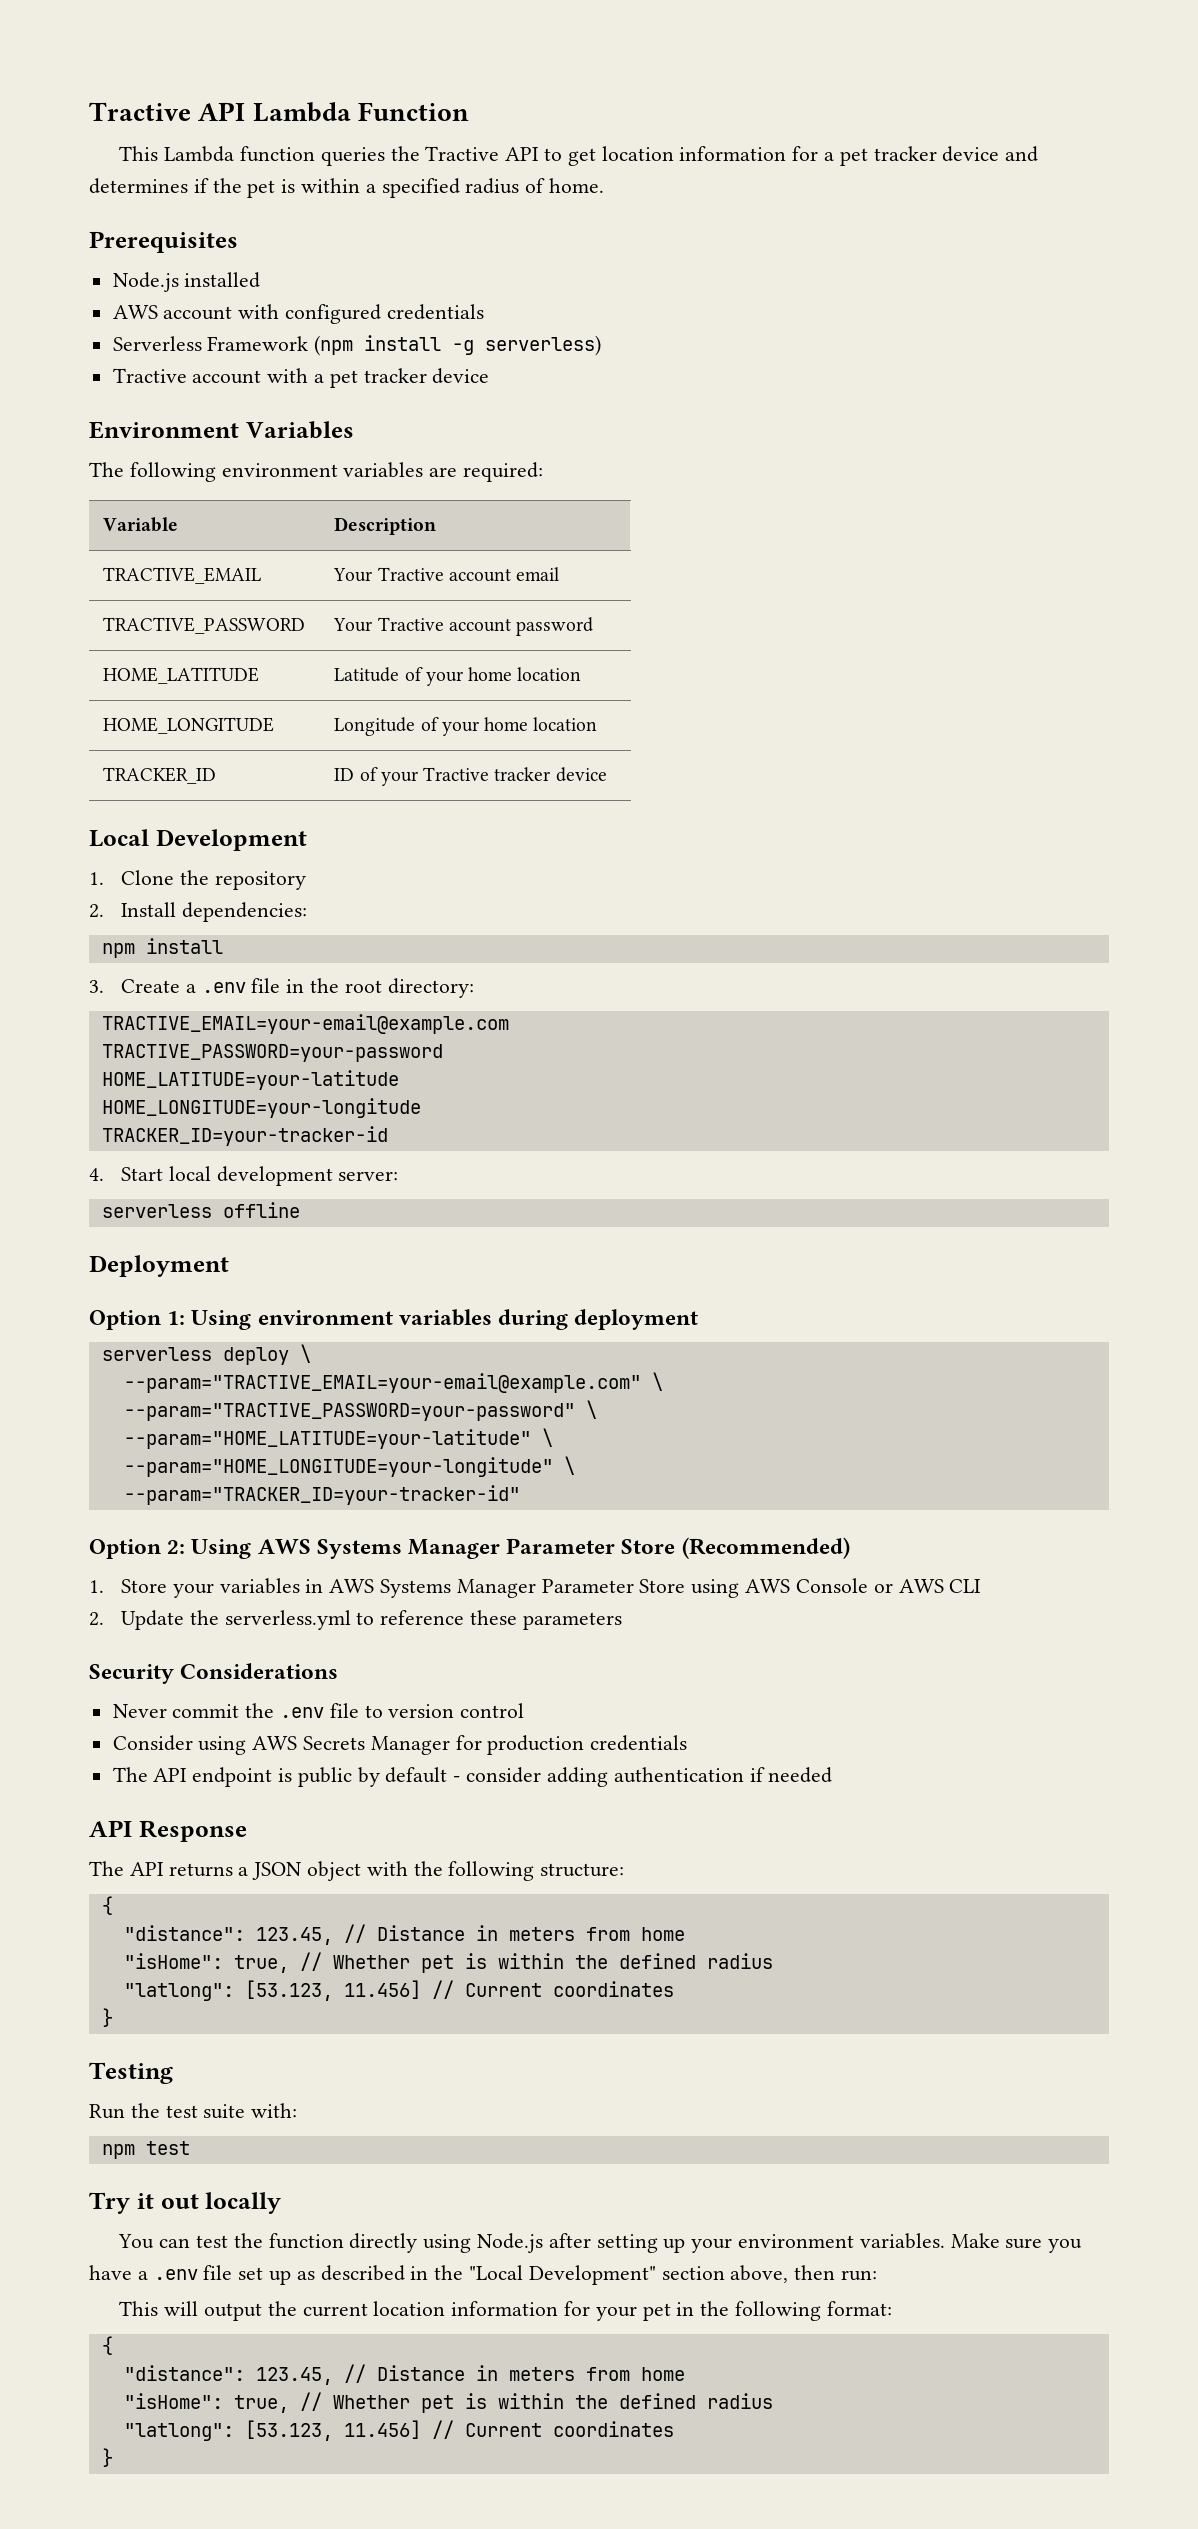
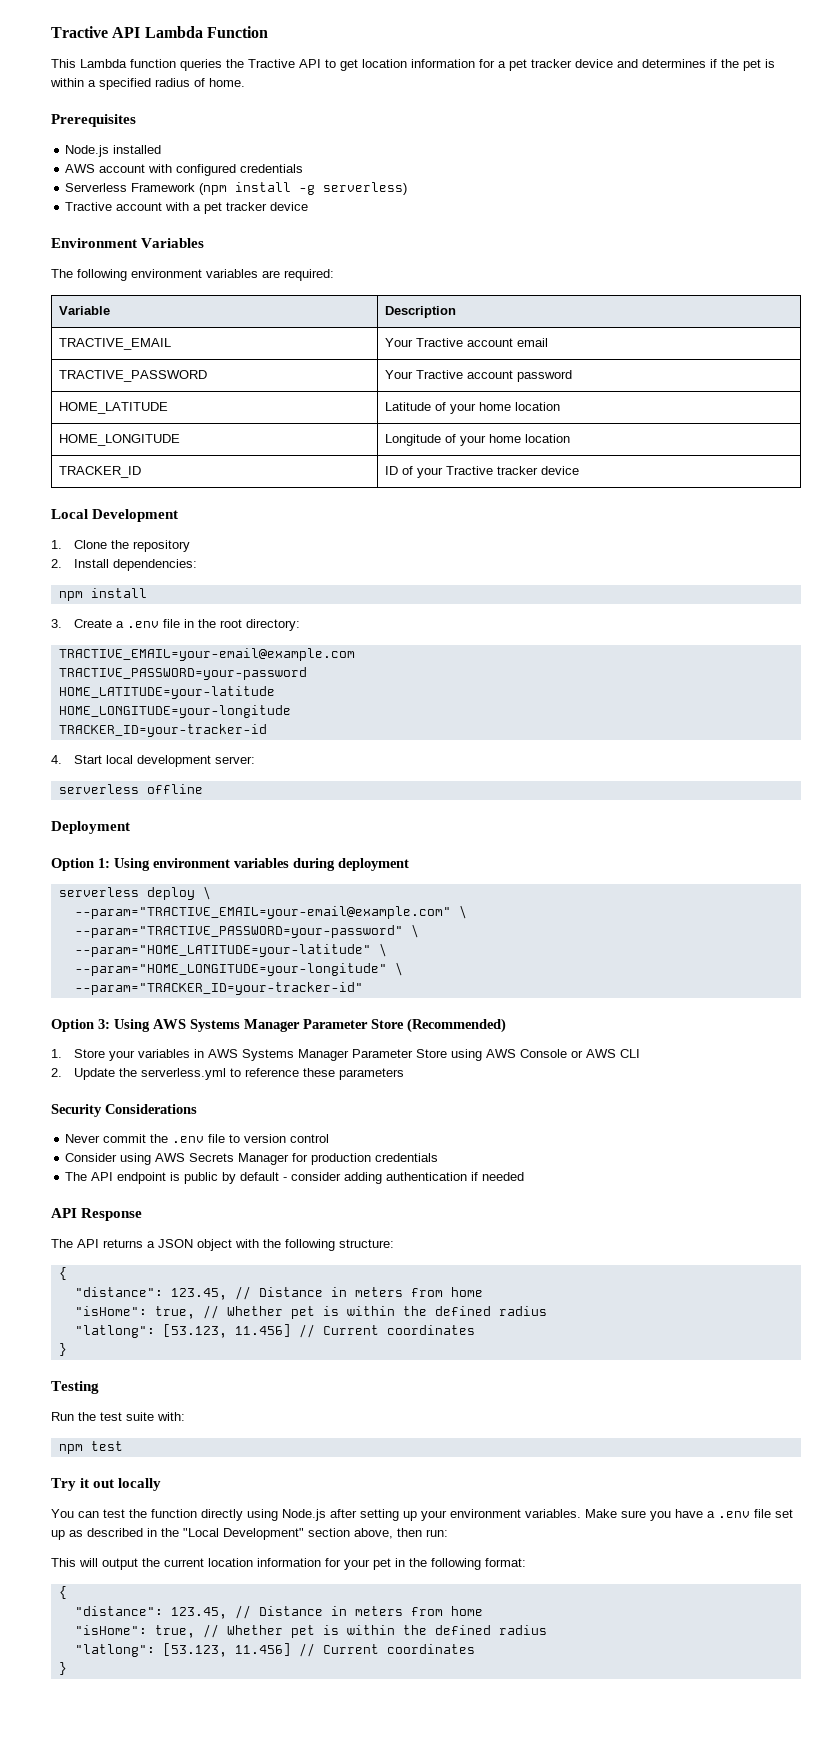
- Option 2: Using AWS Systems Manager Parameter Store (Recommended)
+ Option 3: Using AWS Systems Manager Parameter Store (Recommended)

